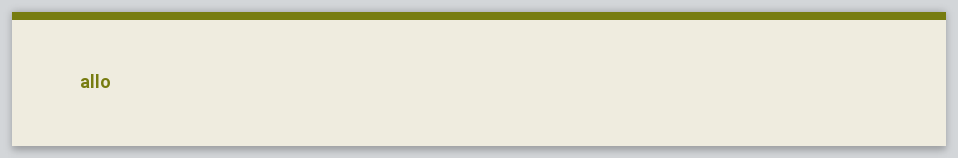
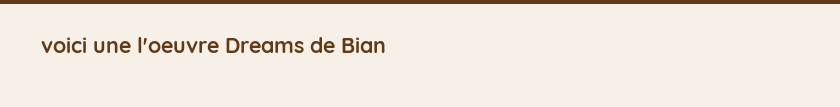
- allo
+ voici une l'oeuvre Dreams de Bian

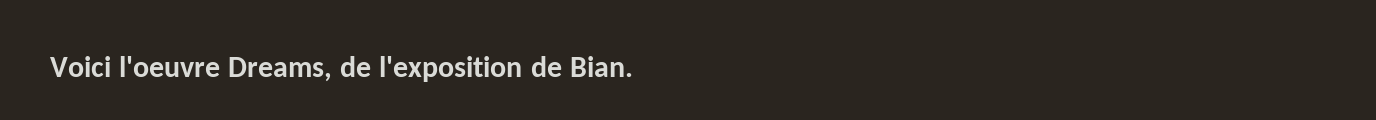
- voici une l'oeuvre Dreams de Bian
+ Voici l'oeuvre Dreams, de l'exposition de Bian.

